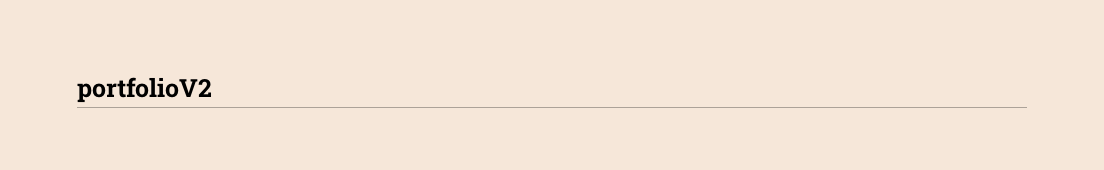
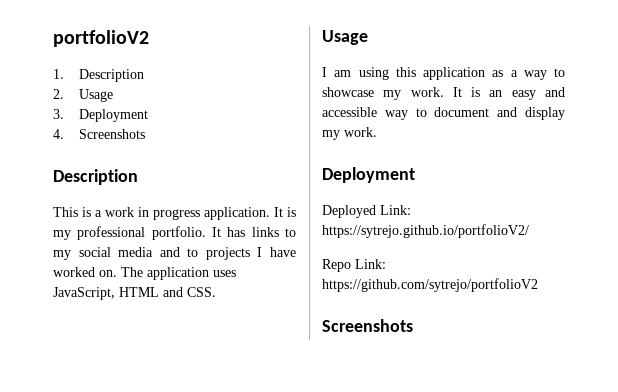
+ 1. Description
+ 2. Usage
+ 3. Deployment
+ 4. Screenshots
+ Description
+ This is a work in progress application. It is my professional portfolio. It has links to my social media and to projects I have worked on. The application uses JavaScript, HTML and CSS.
+ Usage
+ I am using this application as a way to showcase my work. It is an easy and accessible way to document and display my work.
+ Deployment
+ Deployed Link: https://sytrejo.github.io/portfolioV2/
+ Repo Link: https://github.com/sytrejo/portfolioV2
+ Screenshots

